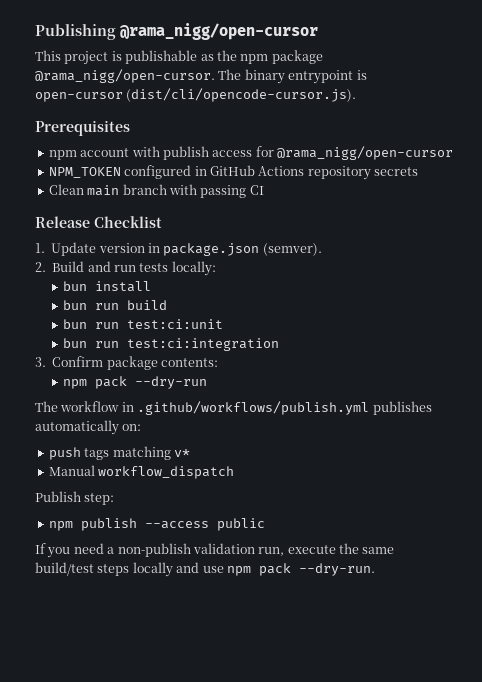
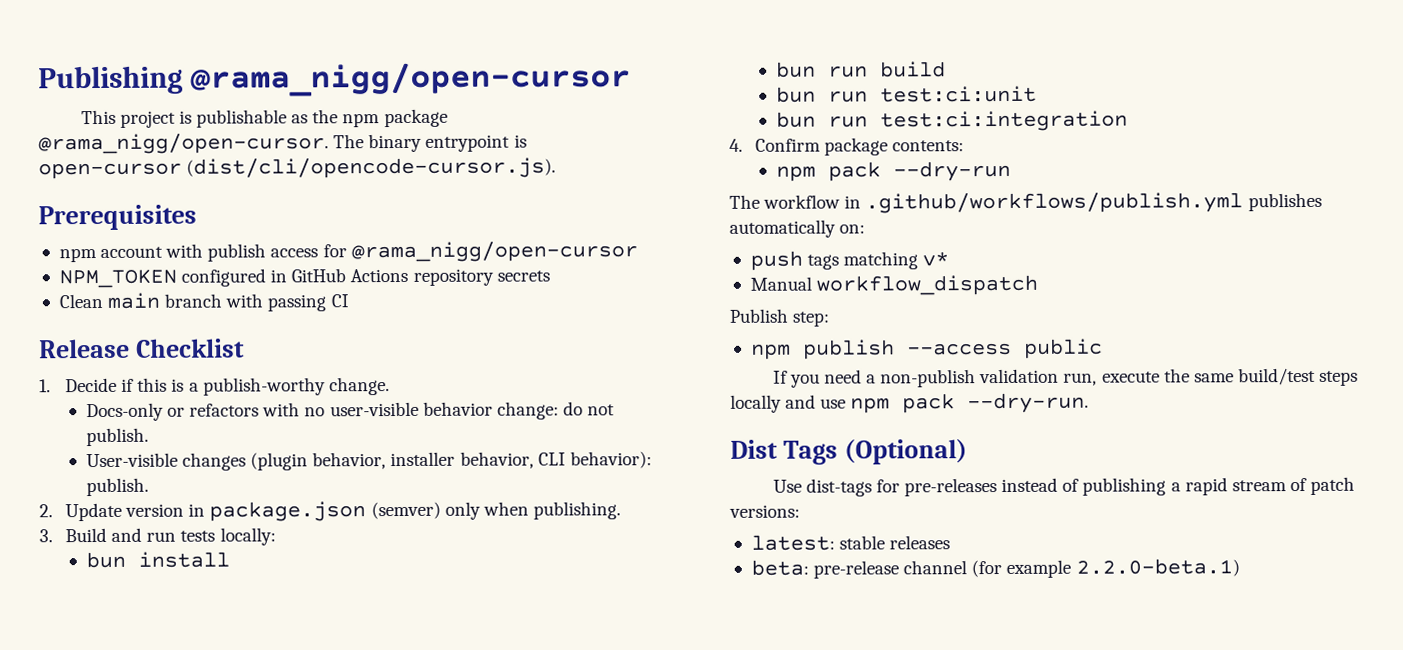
- 1. Update version in package.json (semver).
- 2. Build and run tests locally:
+ 1. Decide if this is a publish-worthy change.
+ Docs-only or refactors with no user-visible behavior change: do not publish.
+ User-visible changes (plugin behavior, installer behavior, CLI behavior): publish.
+ 2. Update version in package.json (semver) only when publishing.
+ 3. Build and run tests locally:
- 3. Confirm package contents:
+ 4. Confirm package contents:
+ Dist Tags (Optional)
+ Use dist-tags for pre-releases instead of publishing a rapid stream of patch versions:
+ latest: stable releases
+ beta: pre-release channel (for example 2.2.0-beta.1)

